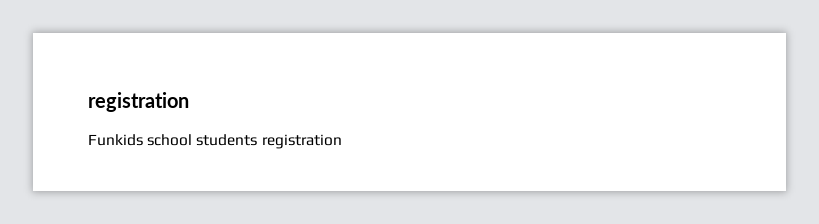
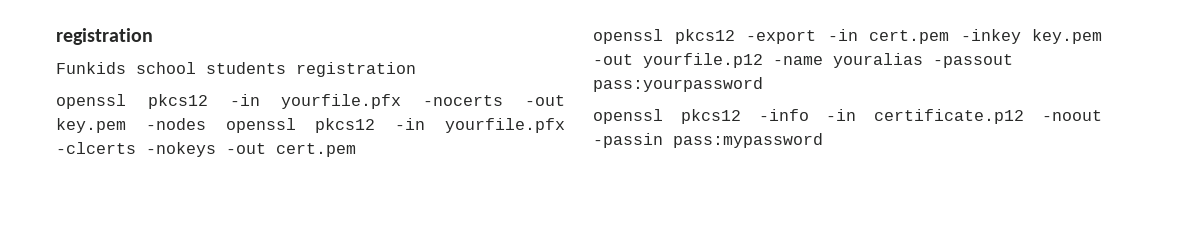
+ openssl pkcs12 -in yourfile.pfx -nocerts -out key.pem -nodes openssl pkcs12 -in yourfile.pfx -clcerts -nokeys -out cert.pem
+ openssl pkcs12 -export -in cert.pem -inkey key.pem -out yourfile.p12 -name youralias -passout pass:yourpassword
+ openssl pkcs12 -info -in certificate.p12 -noout -passin pass:mypassword

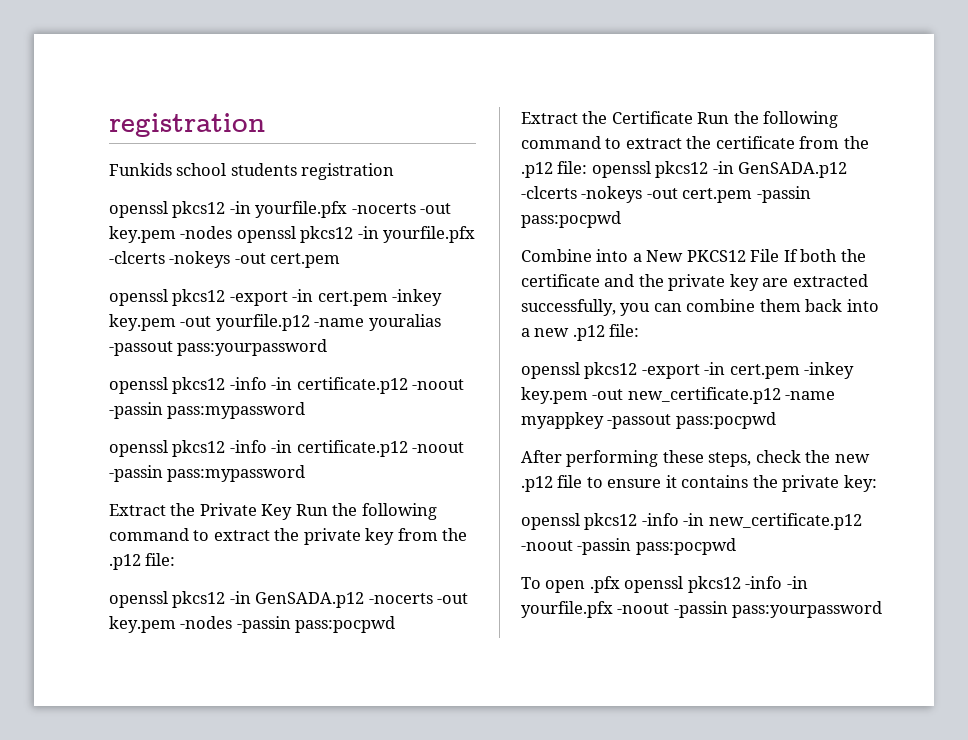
  openssl pkcs12 -export -in cert.pem -inkey key.pem -out yourfile.p12 -name youralias -passout pass:yourpassword
  openssl pkcs12 -info -in certificate.p12 -noout -passin pass:mypassword
+ openssl pkcs12 -info -in certificate.p12 -noout -passin pass:mypassword
+ Extract the Private Key Run the following command to extract the private key from the .p12 file:
+ openssl pkcs12 -in GenSADA.p12 -nocerts -out key.pem -nodes -passin pass:pocpwd
+ Extract the Certificate Run the following command to extract the certificate from the .p12 file: openssl pkcs12 -in GenSADA.p12 -clcerts -nokeys -out cert.pem -passin pass:pocpwd
+ Combine into a New PKCS12 File If both the certificate and the private key are extracted successfully, you can combine them back into a new .p12 file:
+ openssl pkcs12 -export -in cert.pem -inkey key.pem -out new_certificate.p12 -name myappkey -passout pass:pocpwd
+ After performing these steps, check the new .p12 file to ensure it contains the private key:
+ openssl pkcs12 -info -in new_certificate.p12 -noout -passin pass:pocpwd
+ To open .pfx openssl pkcs12 -info -in yourfile.pfx -noout -passin pass:yourpassword

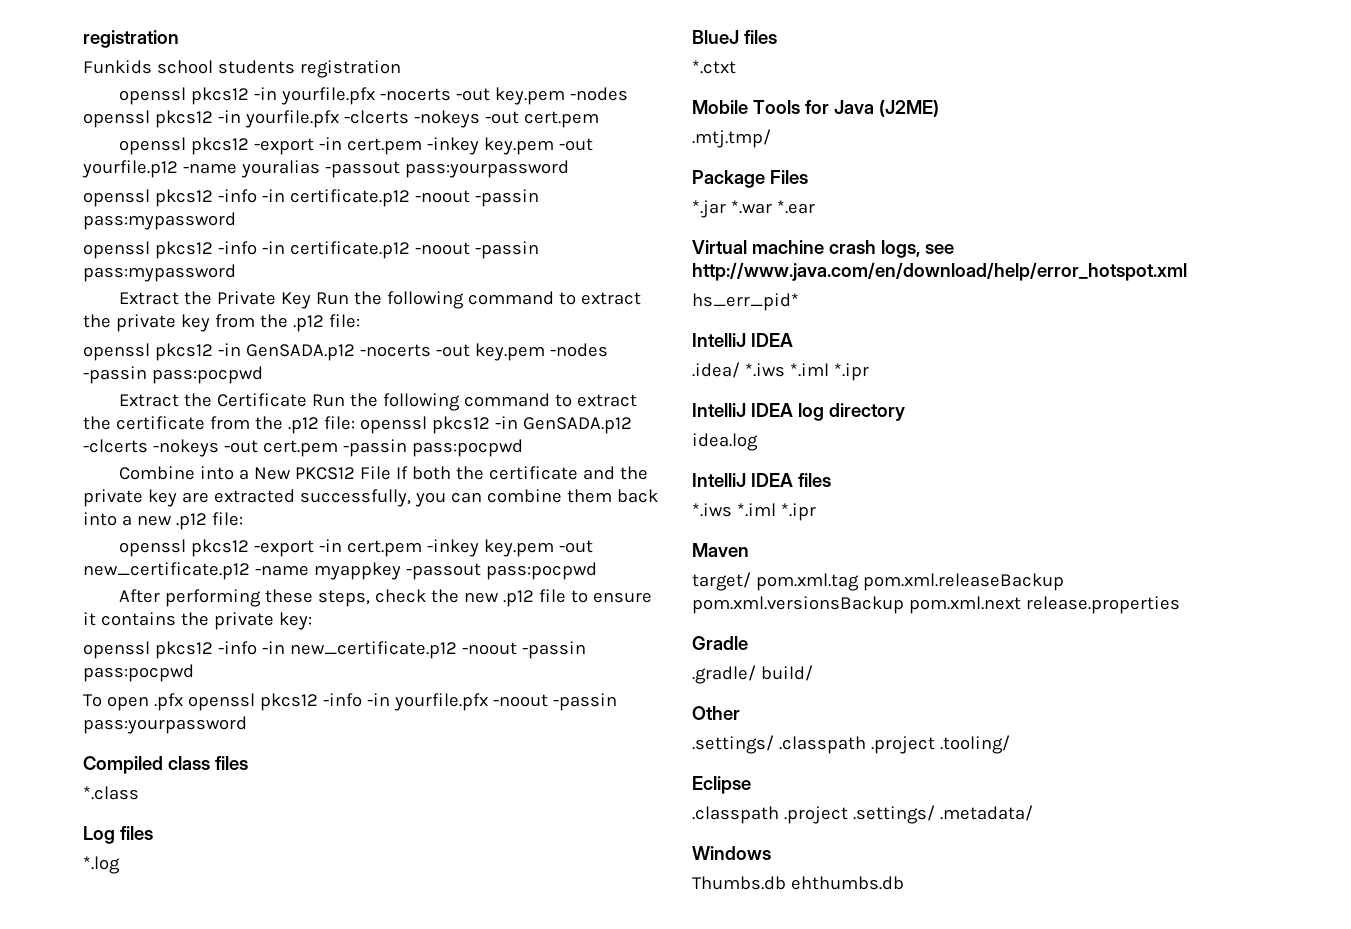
+ Compiled class files
+ *.class
+ Log files
+ *.log
+ BlueJ files
+ *.ctxt
+ Mobile Tools for Java (J2ME)
+ .mtj.tmp/
+ Package Files
+ *.jar *.war *.ear
+ Virtual machine crash logs, see http://www.java.com/en/download/help/error_hotspot.xml
+ hs_err_pid*
+ IntelliJ IDEA
+ .idea/ *.iws *.iml *.ipr
+ IntelliJ IDEA log directory
+ idea.log
+ IntelliJ IDEA files
+ *.iws *.iml *.ipr
+ Maven
+ target/ pom.xml.tag pom.xml.releaseBackup pom.xml.versionsBackup pom.xml.next release.properties
+ Gradle
+ .gradle/ build/
+ Other
+ .settings/ .classpath .project .tooling/
+ Eclipse
+ .classpath .project .settings/ .metadata/
+ Windows
+ Thumbs.db ehthumbs.db

